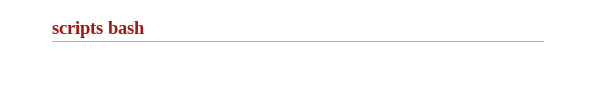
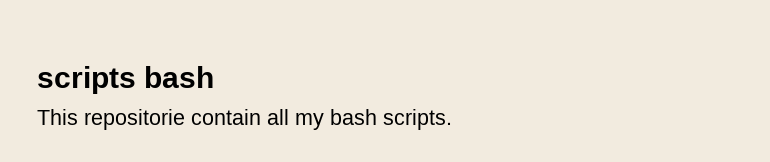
+ This repositorie contain all my bash scripts.

